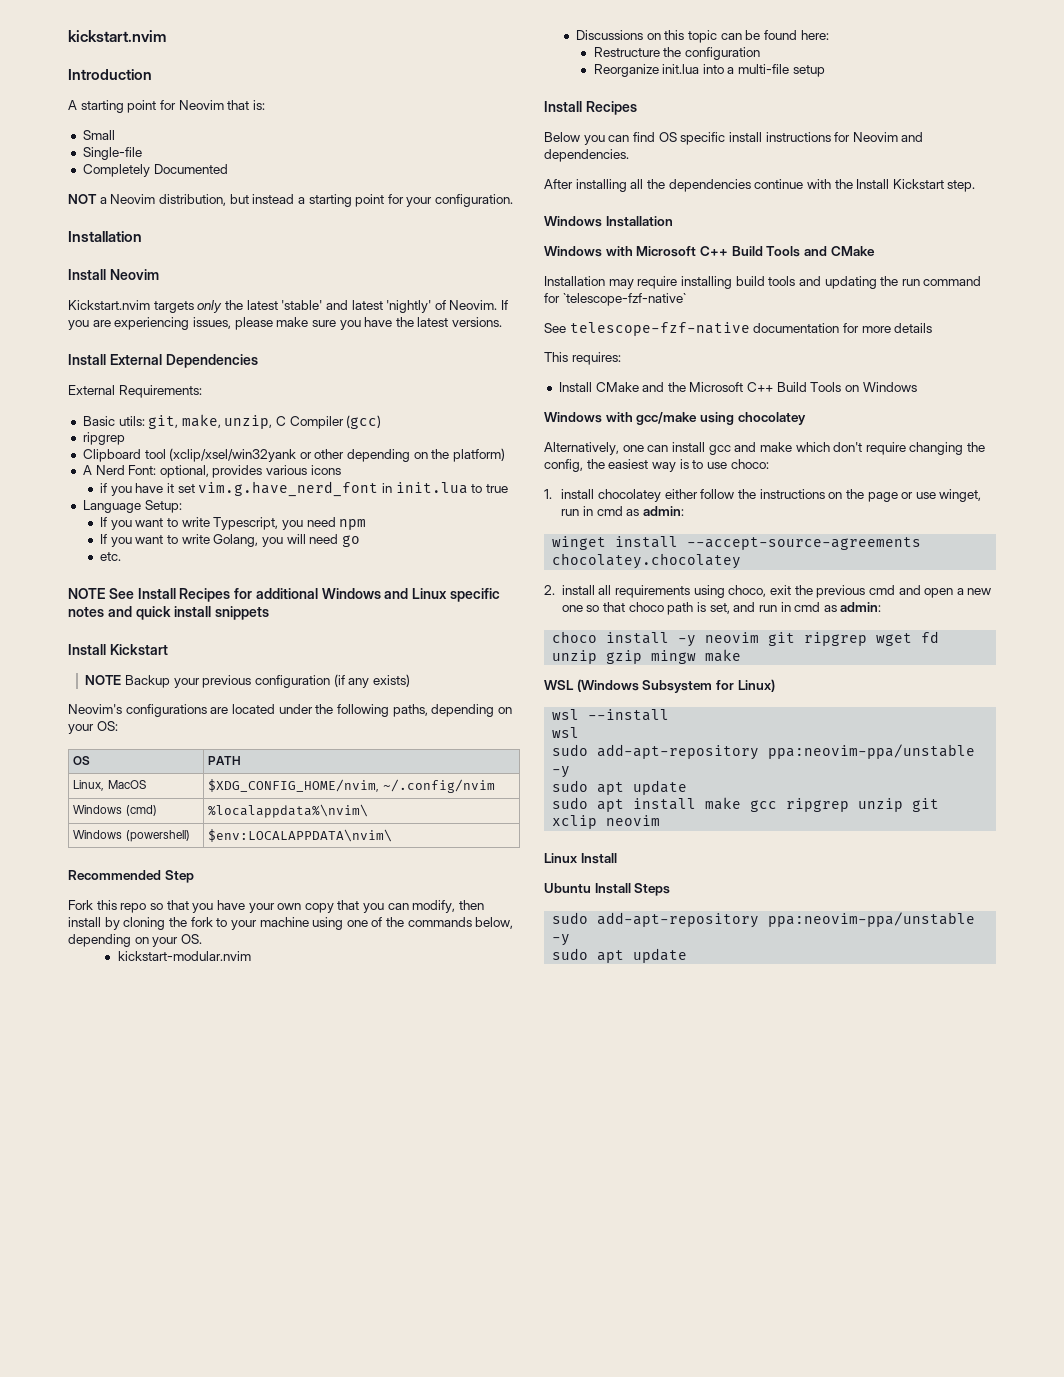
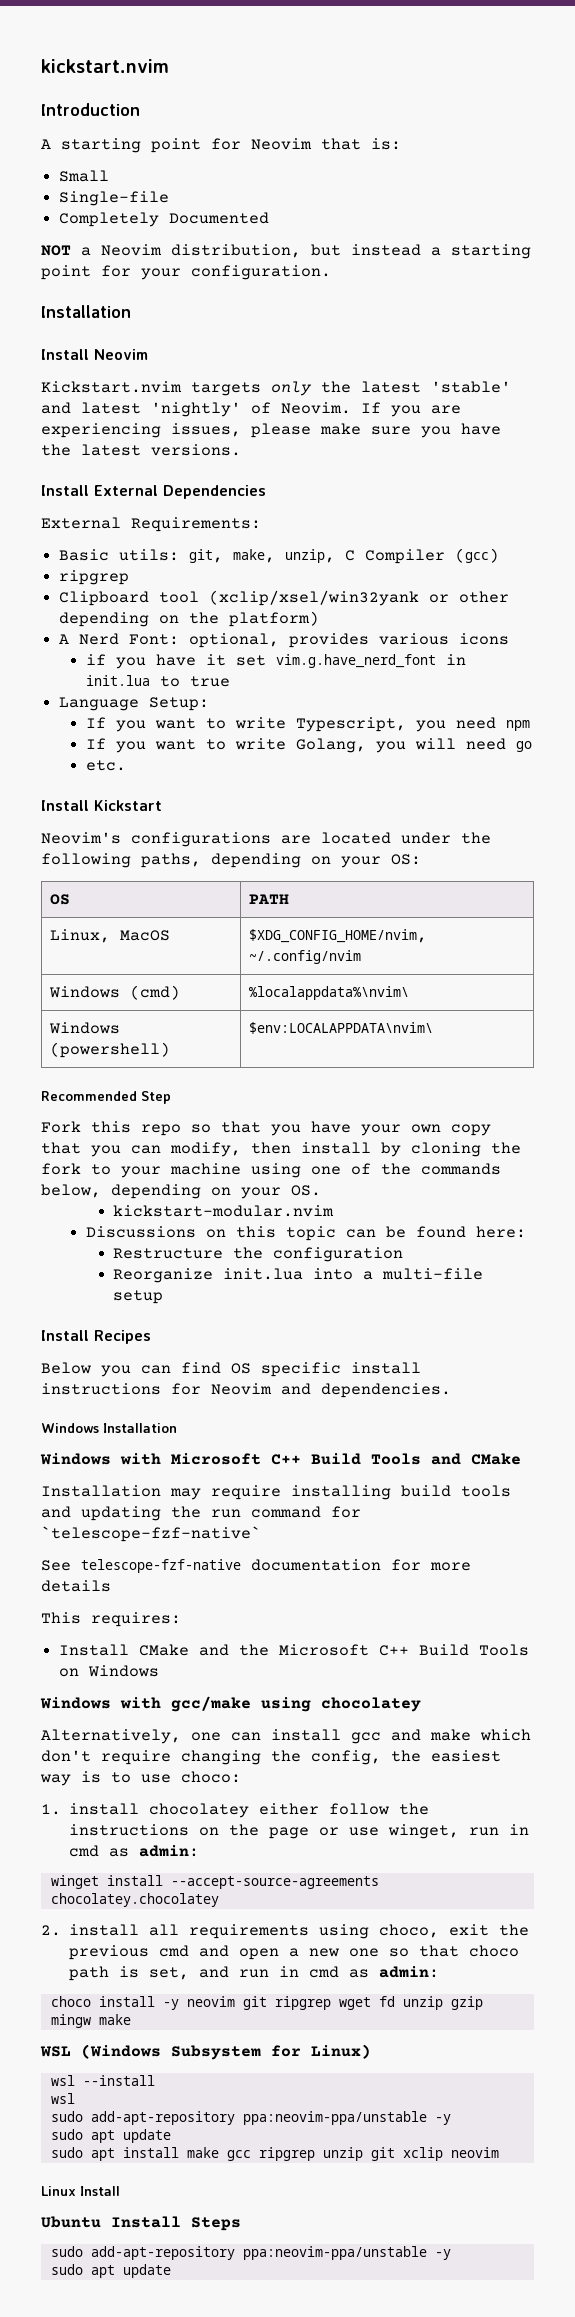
- NOTE See Install Recipes for additional Windows and Linux specific notes and quick install snippets
  Install Kickstart
- NOTE Backup your previous configuration (if any exists)
- After installing all the dependencies continue with the Install Kickstart step.

